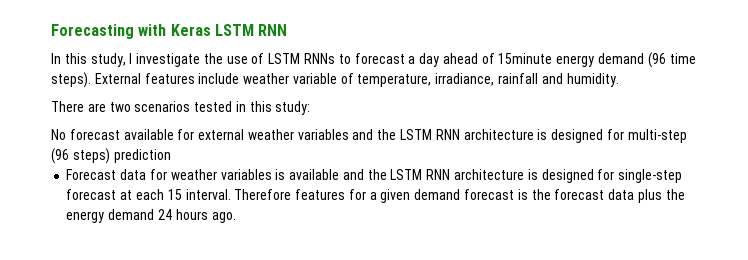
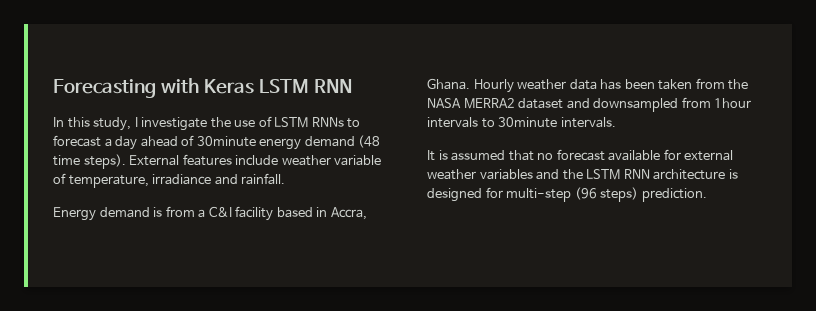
- In this study, I investigate the use of LSTM RNNs to forecast a day ahead of 15minute energy demand (96 time steps).
+ In this study, I investigate the use of LSTM RNNs to forecast a day ahead of 30minute energy demand (48 time steps).
- External features include weather variable of temperature, irradiance, rainfall and humidity.
- There are two scenarios tested in this study:
- No forecast available for external weather variables and the LSTM RNN architecture is designed for multi-step (96 steps) prediction
- Forecast data for weather variables is available and the LSTM RNN architecture is designed for single-step forecast at each 15 interval. Therefore features for a given demand forecast is the forecast data plus the energy demand 24 hours ago.
+ External features include weather variable of temperature, irradiance and rainfall.
+ Energy demand is from a C&I facility based in Accra, Ghana. Hourly weather data has been taken from the NASA MERRA2 dataset and downsampled from 1hour intervals to 30minute intervals.
+ It is assumed that no forecast available for external weather variables and the LSTM RNN architecture is designed for multi-step (96 steps) prediction.

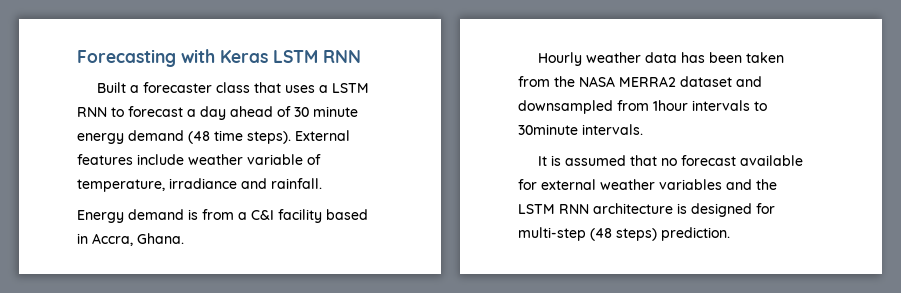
- In this study, I investigate the use of LSTM RNNs to forecast a day ahead of 30minute energy demand (48 time steps).
+ Built a forecaster class that uses a LSTM RNN to forecast a day ahead of 30 minute energy demand (48 time steps).
- Energy demand is from a C&I facility based in Accra, Ghana. Hourly weather data has been taken from the NASA MERRA2 dataset and downsampled from 1hour intervals to 30minute intervals.
+ Energy demand is from a C&I facility based in Accra, Ghana.
+ Hourly weather data has been taken from the NASA MERRA2 dataset and downsampled from 1hour intervals to 30minute intervals.
- It is assumed that no forecast available for external weather variables and the LSTM RNN architecture is designed for multi-step (96 steps) prediction.
+ It is assumed that no forecast available for external weather variables and the LSTM RNN architecture is designed for multi-step (48 steps) prediction.

